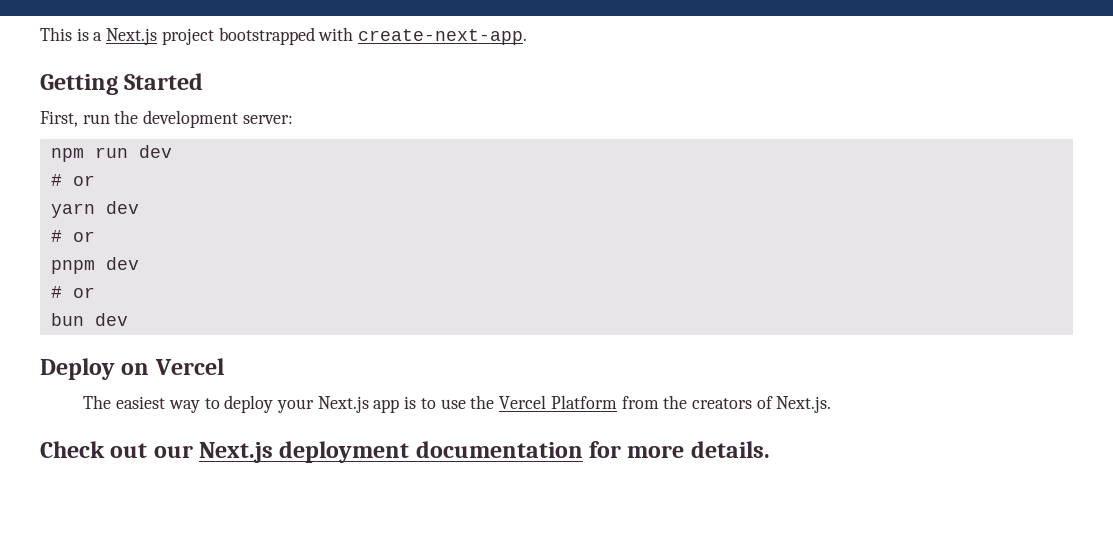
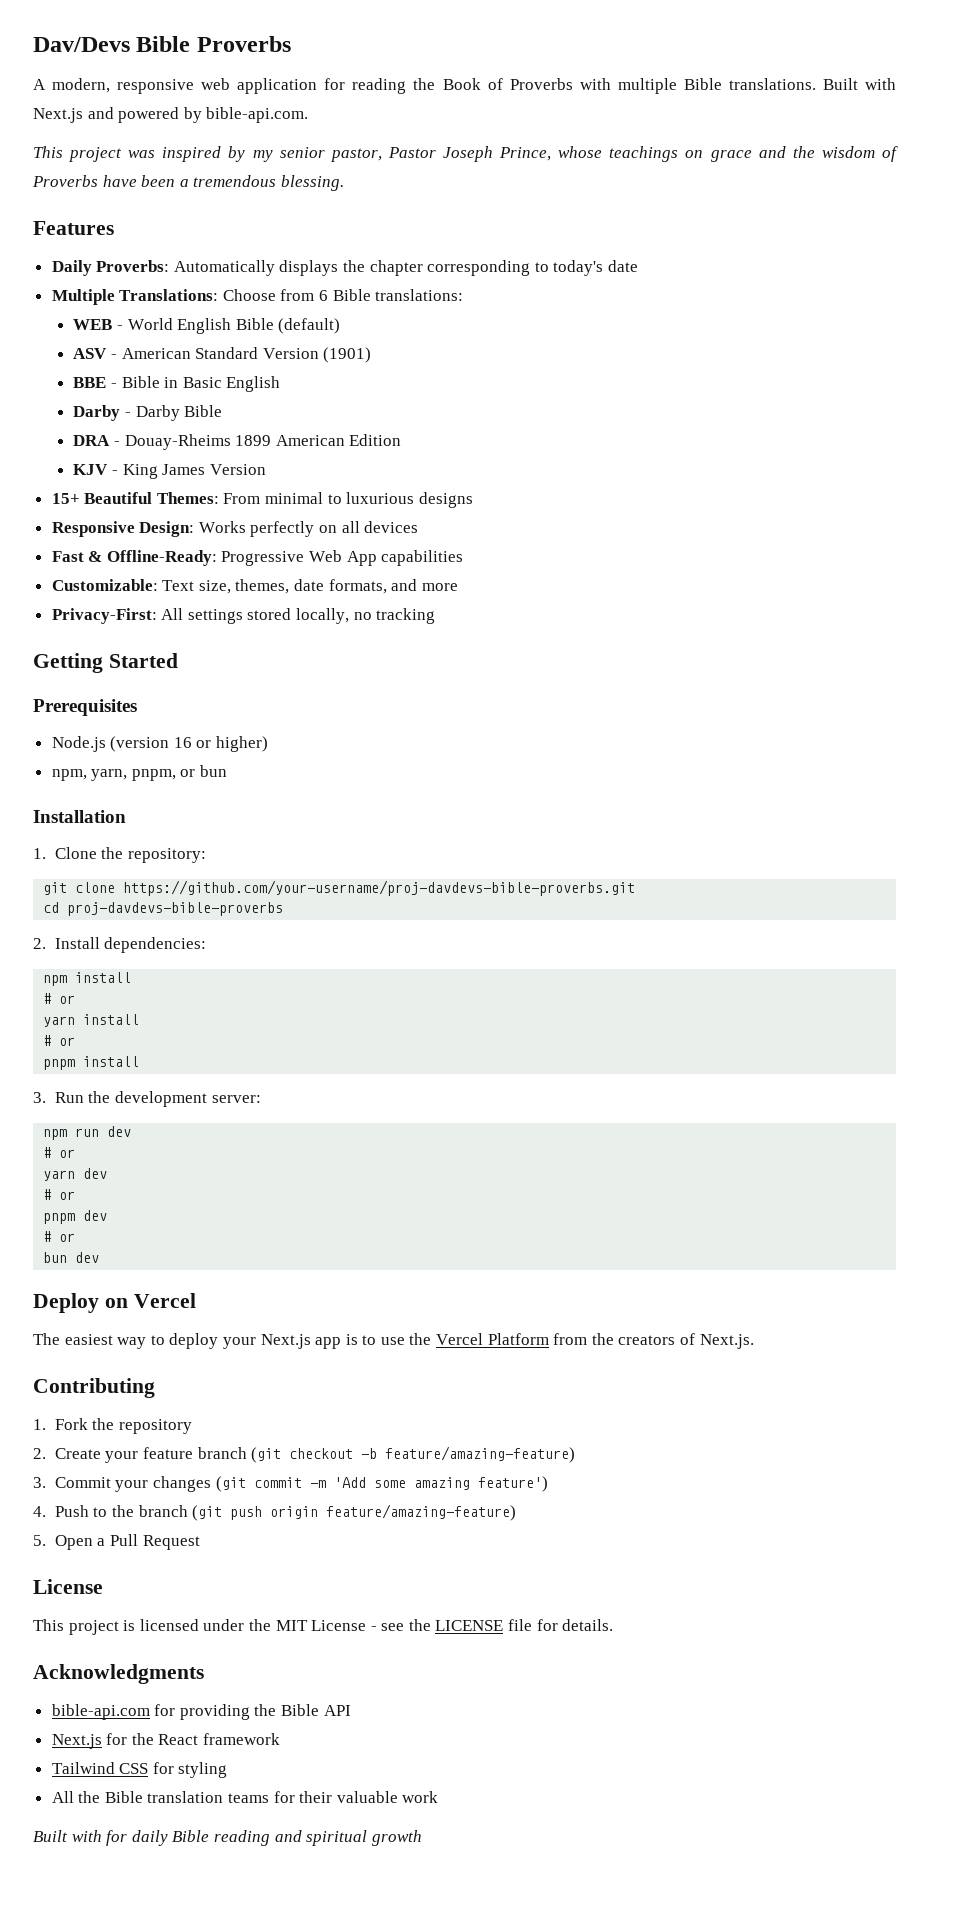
- This is a Next.js project bootstrapped with create-next-app.
+ Dav/Devs Bible Proverbs
+ A modern, responsive web application for reading the Book of Proverbs with multiple Bible translations. Built with Next.js and powered by bible-api.com.
+ This project was inspired by my senior pastor, Pastor Joseph Prince, whose teachings on grace and the wisdom of Proverbs have been a tremendous blessing.
+ Features
+ Daily Proverbs: Automatically displays the chapter corresponding to today's date
+ Multiple Translations: Choose from 6 Bible translations:
+ WEB - World English Bible (default)
+ ASV - American Standard Version (1901)
+ BBE - Bible in Basic English
+ Darby - Darby Bible
+ DRA - Douay-Rheims 1899 American Edition
+ KJV - King James Version
+ 15+ Beautiful Themes: From minimal to luxurious designs
+ Responsive Design: Works perfectly on all devices
+ Fast & Offline-Ready: Progressive Web App capabilities
+ Customizable: Text size, themes, date formats, and more
+ Privacy-First: All settings stored locally, no tracking
  Getting Started
- First, run the development server:
+ Prerequisites
+ Node.js (version 16 or higher)
+ npm, yarn, pnpm, or bun
+ Installation
+ 1. Clone the repository:
+ git clone https://github.com/your-username/proj-davdevs-bible-proverbs.git
+ cd proj-davdevs-bible-proverbs
+ 2. Install dependencies:
+ npm install
+ # or
+ yarn install
+ # or
+ pnpm install
+ 3. Run the development server:
- Check out our Next.js deployment documentation for more details.
+ Contributing
+ 1. Fork the repository
+ 2. Create your feature branch (git checkout -b feature/amazing-feature)
+ 3. Commit your changes (git commit -m 'Add some amazing feature')
+ 4. Push to the branch (git push origin feature/amazing-feature)
+ 5. Open a Pull Request
+ License
+ This project is licensed under the MIT License - see the LICENSE file for details.
+ Acknowledgments
+ bible-api.com for providing the Bible API
+ Next.js for the React framework
+ Tailwind CSS for styling
+ All the Bible translation teams for their valuable work
+ Built with for daily Bible reading and spiritual growth

